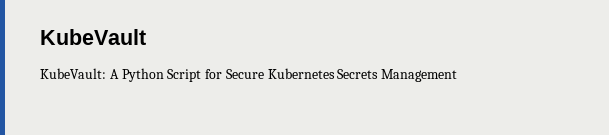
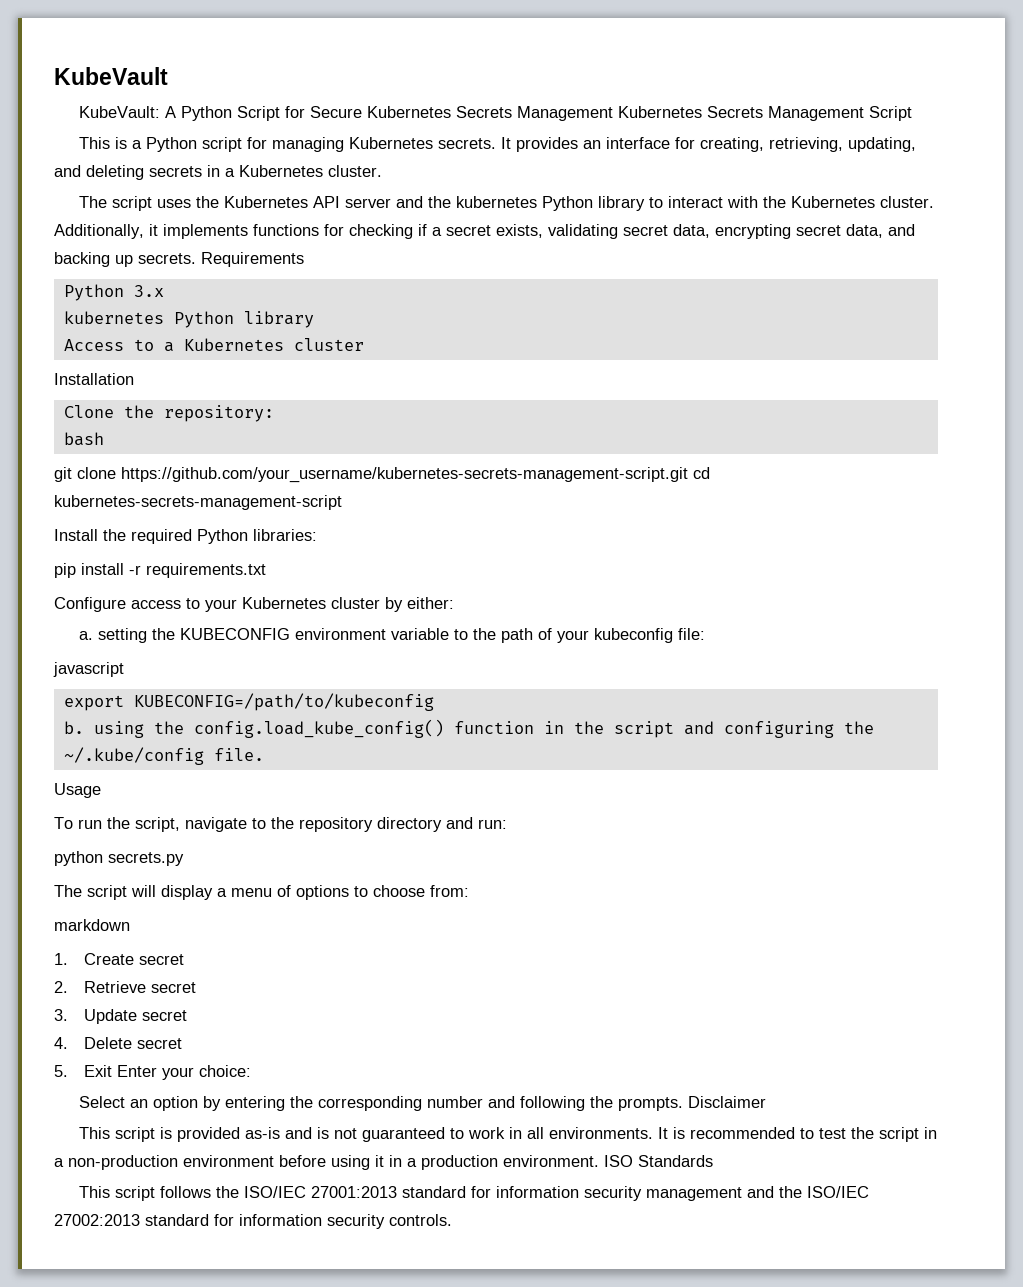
- KubeVault: A Python Script for Secure Kubernetes Secrets Management
+ KubeVault: A Python Script for Secure Kubernetes Secrets Management Kubernetes Secrets Management Script
+ This is a Python script for managing Kubernetes secrets. It provides an interface for creating, retrieving, updating, and deleting secrets in a Kubernetes cluster.
+ The script uses the Kubernetes API server and the kubernetes Python library to interact with the Kubernetes cluster. Additionally, it implements functions for checking if a secret exists, validating secret data, encrypting secret data, and backing up secrets. Requirements
+ Python 3.x
+ kubernetes Python library
+ Access to a Kubernetes cluster
+ Installation
+ Clone the repository:
+ bash
+ git clone https://github.com/your_username/kubernetes-secrets-management-script.git cd kubernetes-secrets-management-script
+ Install the required Python libraries:
+ pip install -r requirements.txt
+ Configure access to your Kubernetes cluster by either:
+ a. setting the KUBECONFIG environment variable to the path of your kubeconfig file:
+ javascript
+ export KUBECONFIG=/path/to/kubeconfig
+ b. using the config.load_kube_config() function in the script and configuring the ~/.kube/config file.
+ Usage
+ To run the script, navigate to the repository directory and run:
+ python secrets.py
+ The script will display a menu of options to choose from:
+ markdown
+ 1. Create secret
+ 2. Retrieve secret
+ 3. Update secret
+ 4. Delete secret
+ 5. Exit Enter your choice:
+ Select an option by entering the corresponding number and following the prompts. Disclaimer
+ This script is provided as-is and is not guaranteed to work in all environments. It is recommended to test the script in a non-production environment before using it in a production environment. ISO Standards
+ This script follows the ISO/IEC 27001:2013 standard for information security management and the ISO/IEC 27002:2013 standard for information security controls.

